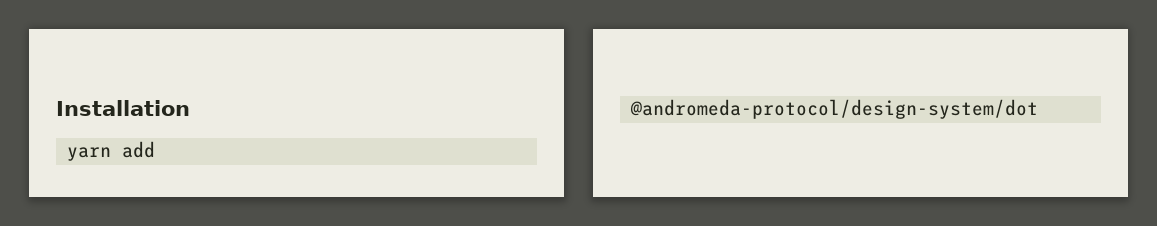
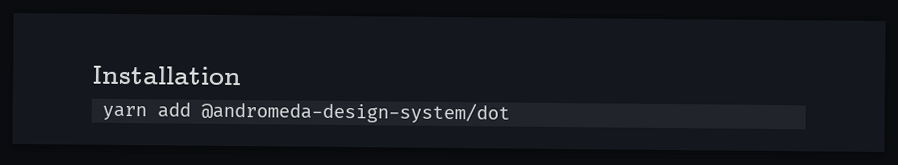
- yarn add @andromeda-protocol/design-system/dot
+ yarn add @andromeda-design-system/dot

